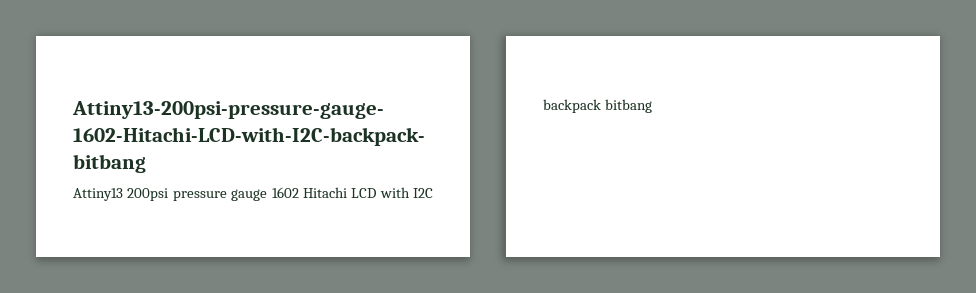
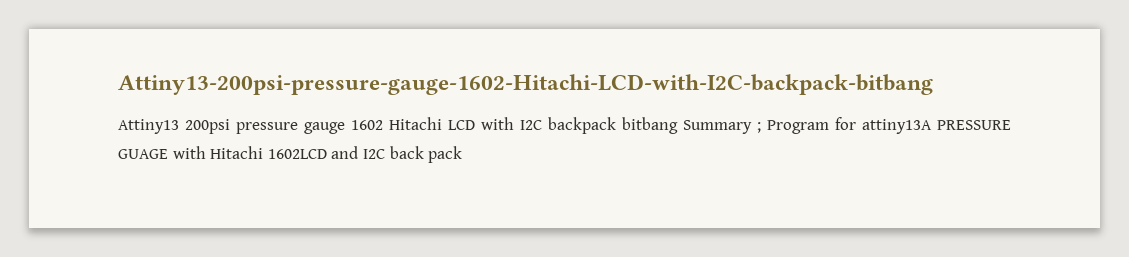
- Attiny13 200psi pressure gauge 1602 Hitachi LCD with I2C backpack bitbang
+ Attiny13 200psi pressure gauge 1602 Hitachi LCD with I2C backpack bitbang Summary ; Program for attiny13A PRESSURE GUAGE with Hitachi 1602LCD and I2C back pack

